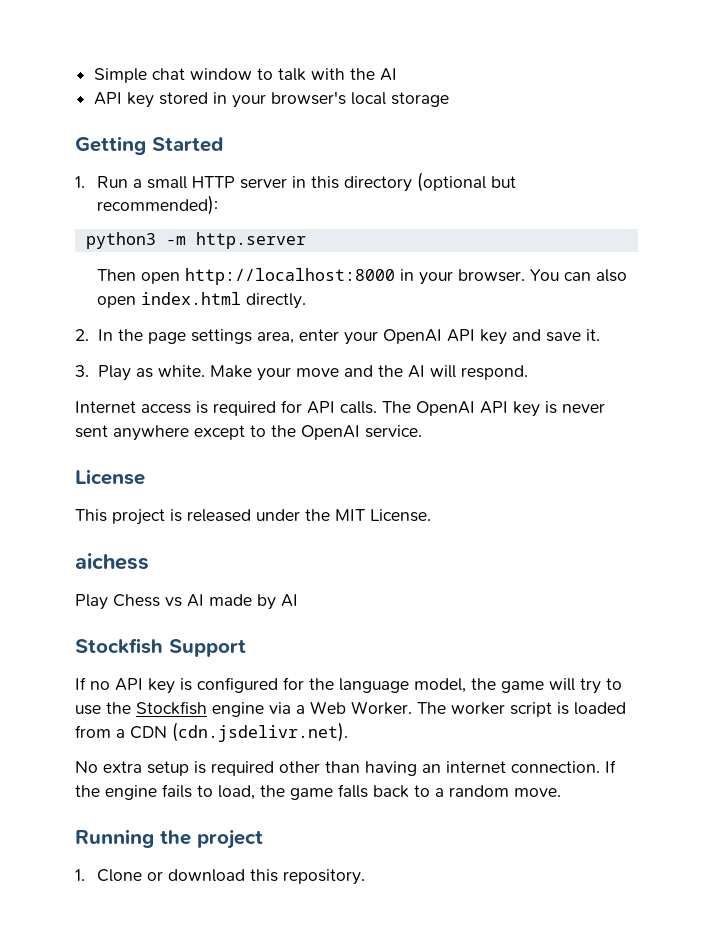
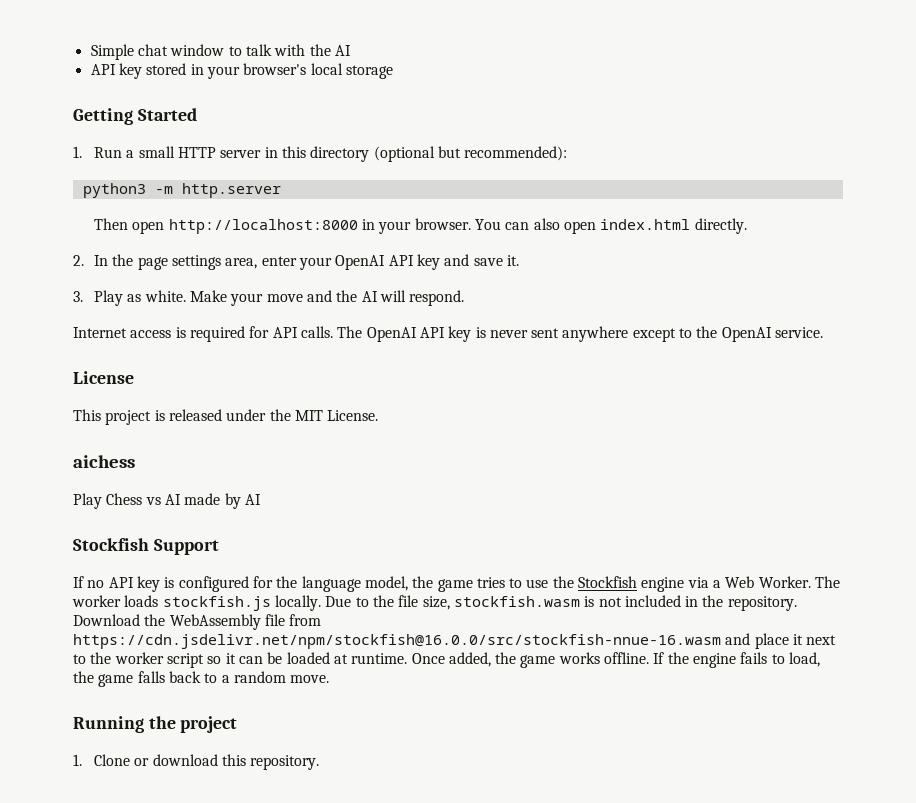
- If no API key is configured for the language model, the game will try to use the Stockfish engine via a Web Worker.
+ If no API key is configured for the language model, the game tries to use the Stockfish engine via a Web Worker.
- The worker script is loaded from a CDN (cdn.jsdelivr.net).
- No extra setup is required other than having an internet connection.
+ The worker loads stockfish.js locally. Due to the file size, stockfish.wasm is not included in the repository. Download the WebAssembly file from https://cdn.jsdelivr.net/npm/stockfish@16.0.0/src/stockfish-nnue-16.wasm and place it next to the worker script so it can be loaded at runtime. Once added, the game works offline.

